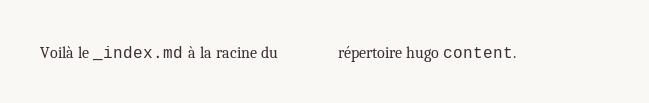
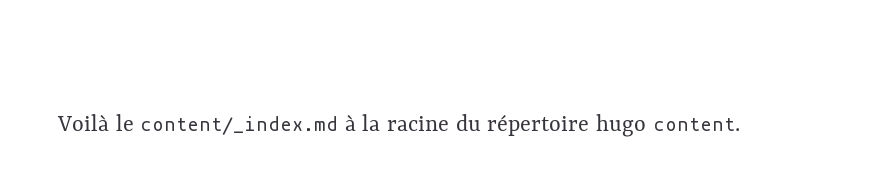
- Voilà le _index.md à la racine du répertoire hugo content.
+ Voilà le content/_index.md à la racine du répertoire hugo content.

